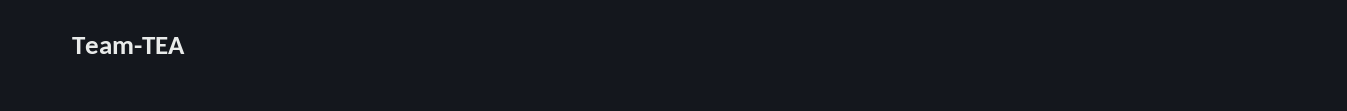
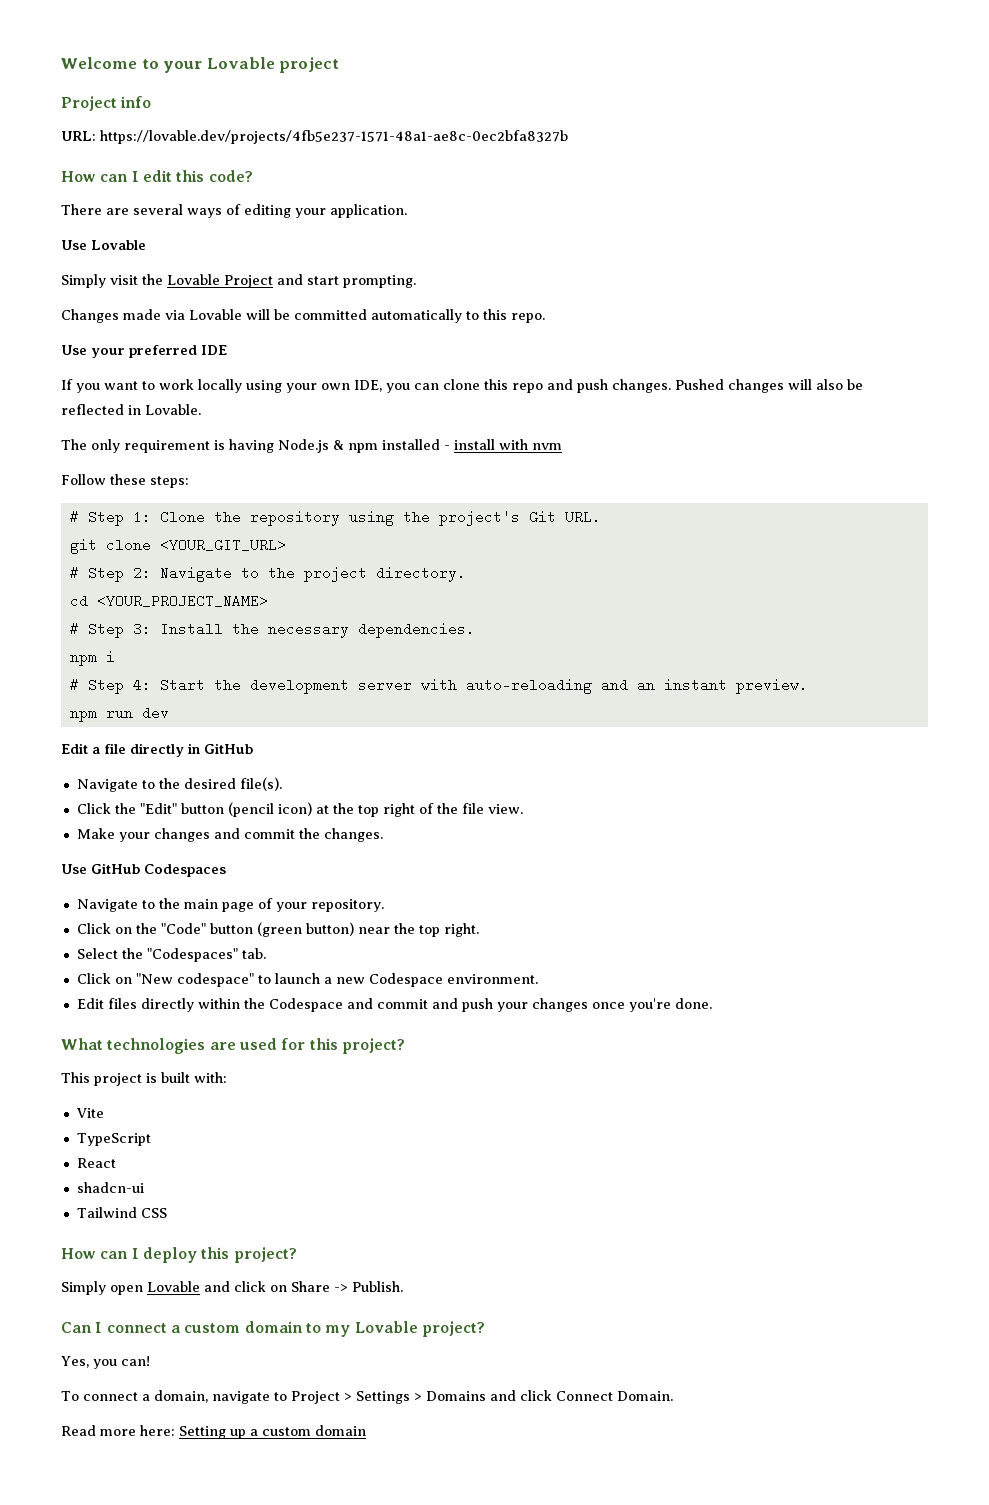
- Team-TEA
+ Welcome to your Lovable project
+ Project info
+ URL: https://lovable.dev/projects/4fb5e237-1571-48a1-ae8c-0ec2bfa8327b
+ How can I edit this code?
+ There are several ways of editing your application.
+ Use Lovable
+ Simply visit the Lovable Project and start prompting.
+ Changes made via Lovable will be committed automatically to this repo.
+ Use your preferred IDE
+ If you want to work locally using your own IDE, you can clone this repo and push changes. Pushed changes will also be reflected in Lovable.
+ The only requirement is having Node.js & npm installed - install with nvm
+ Follow these steps:
+ # Step 1: Clone the repository using the project's Git URL.
+ git clone <YOUR_GIT_URL>
+ # Step 2: Navigate to the project directory.
+ cd <YOUR_PROJECT_NAME>
+ # Step 3: Install the necessary dependencies.
+ npm i
+ # Step 4: Start the development server with auto-reloading and an instant preview.
+ npm run dev
+ Edit a file directly in GitHub
+ Navigate to the desired file(s).
+ Click the "Edit" button (pencil icon) at the top right of the file view.
+ Make your changes and commit the changes.
+ Use GitHub Codespaces
+ Navigate to the main page of your repository.
+ Click on the "Code" button (green button) near the top right.
+ Select the "Codespaces" tab.
+ Click on "New codespace" to launch a new Codespace environment.
+ Edit files directly within the Codespace and commit and push your changes once you're done.
+ What technologies are used for this project?
+ This project is built with:
+ Vite
+ TypeScript
+ React
+ shadcn-ui
+ Tailwind CSS
+ How can I deploy this project?
+ Simply open Lovable and click on Share -> Publish.
+ Can I connect a custom domain to my Lovable project?
+ Yes, you can!
+ To connect a domain, navigate to Project > Settings > Domains and click Connect Domain.
+ Read more here: Setting up a custom domain

